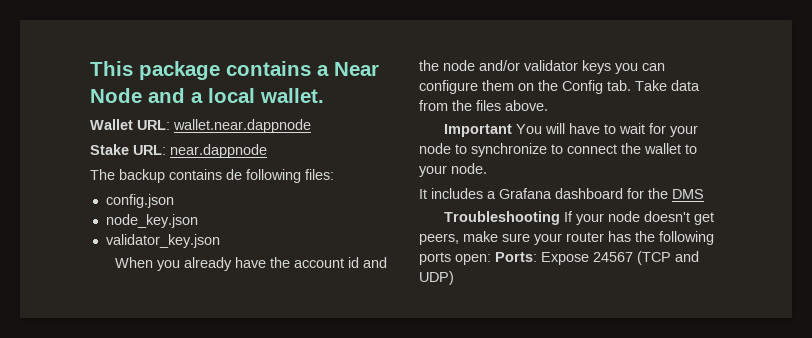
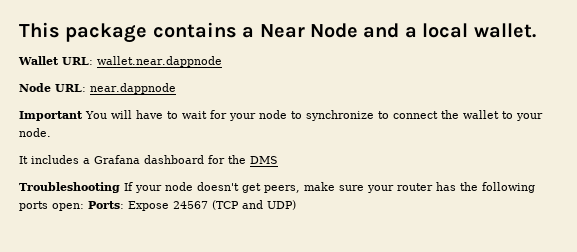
- Stake URL: near.dappnode
+ Node URL: near.dappnode
- The backup contains de following files:
- config.json
- node_key.json
- validator_key.json
- When you already have the account id and the node and/or validator keys you can configure them on the Config tab. Take data from the files above.

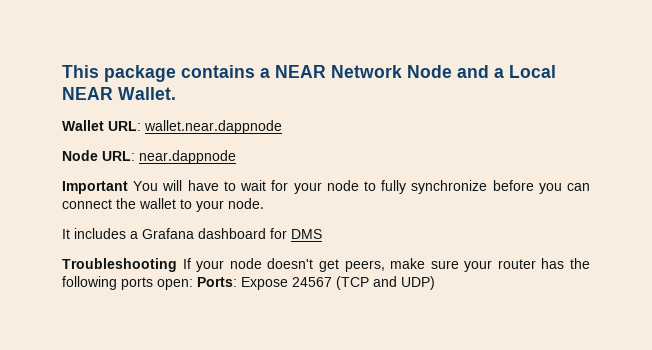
- This package contains a Near Node and a local wallet.
+ This package contains a NEAR Network Node and a Local NEAR Wallet.
- Important You will have to wait for your node to synchronize to connect the wallet to your node.
+ Important You will have to wait for your node to fully synchronize before you can connect the wallet to your node.
- It includes a Grafana dashboard for the DMS
+ It includes a Grafana dashboard for DMS

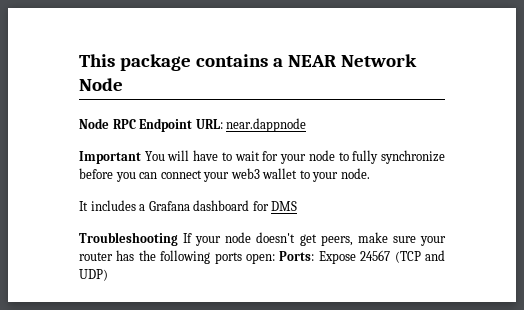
- This package contains a NEAR Network Node and a Local NEAR Wallet.
- Wallet URL: wallet.near.dappnode
- Node URL: near.dappnode
+ This package contains a NEAR Network Node
+ Node RPC Endpoint URL: near.dappnode
- Important You will have to wait for your node to fully synchronize before you can connect the wallet to your node.
+ Important You will have to wait for your node to fully synchronize before you can connect your web3 wallet to your node.

